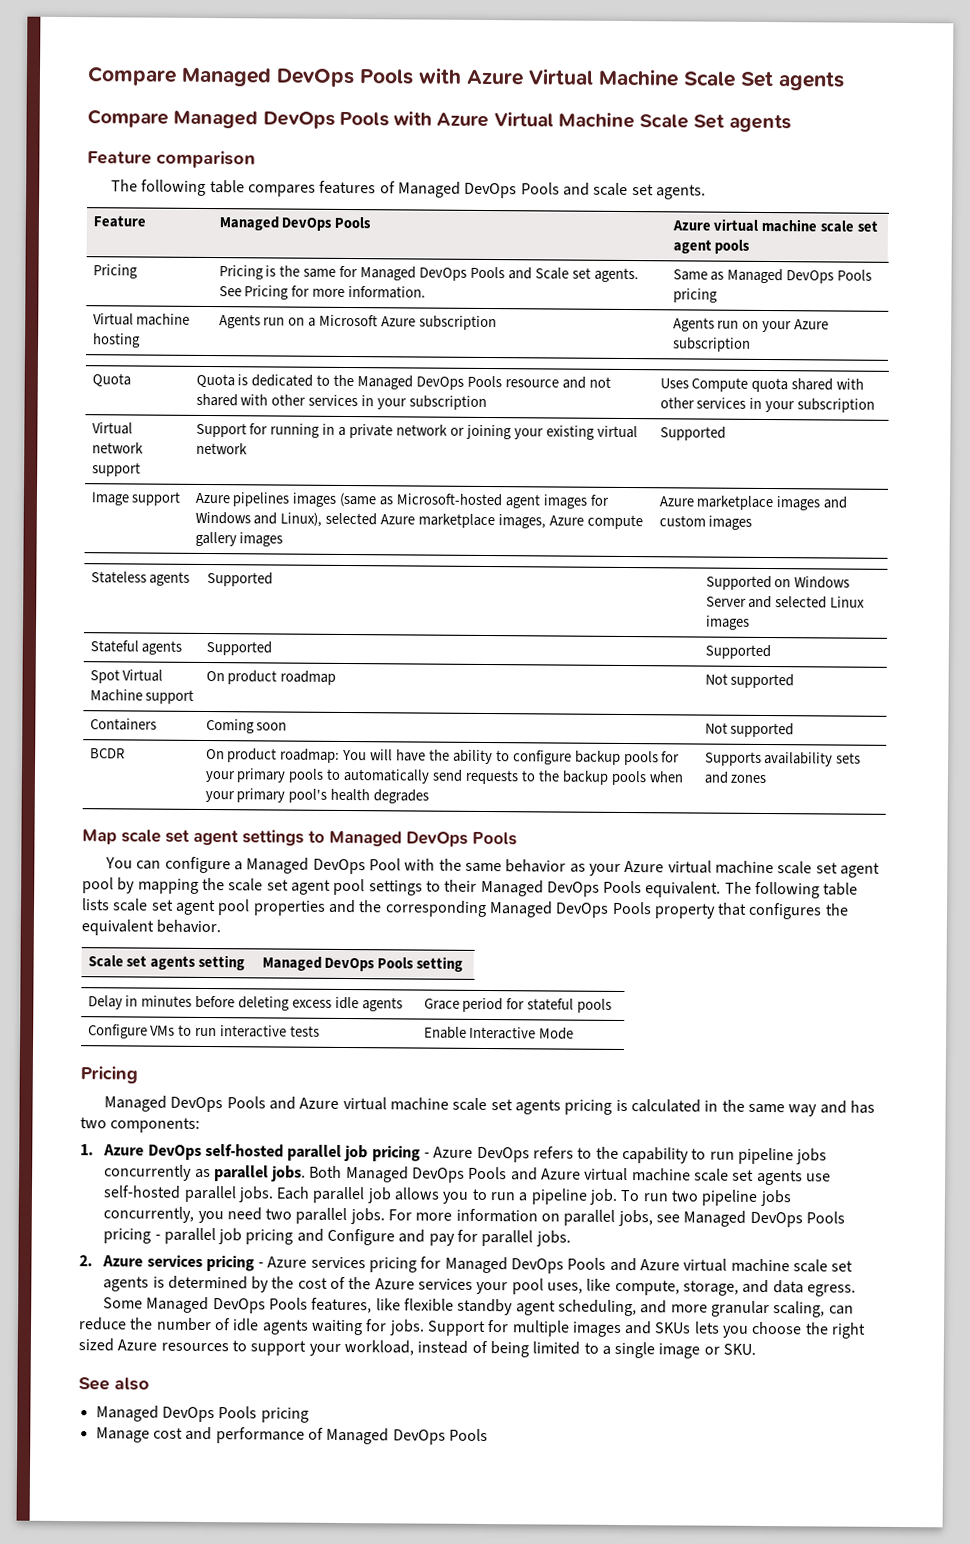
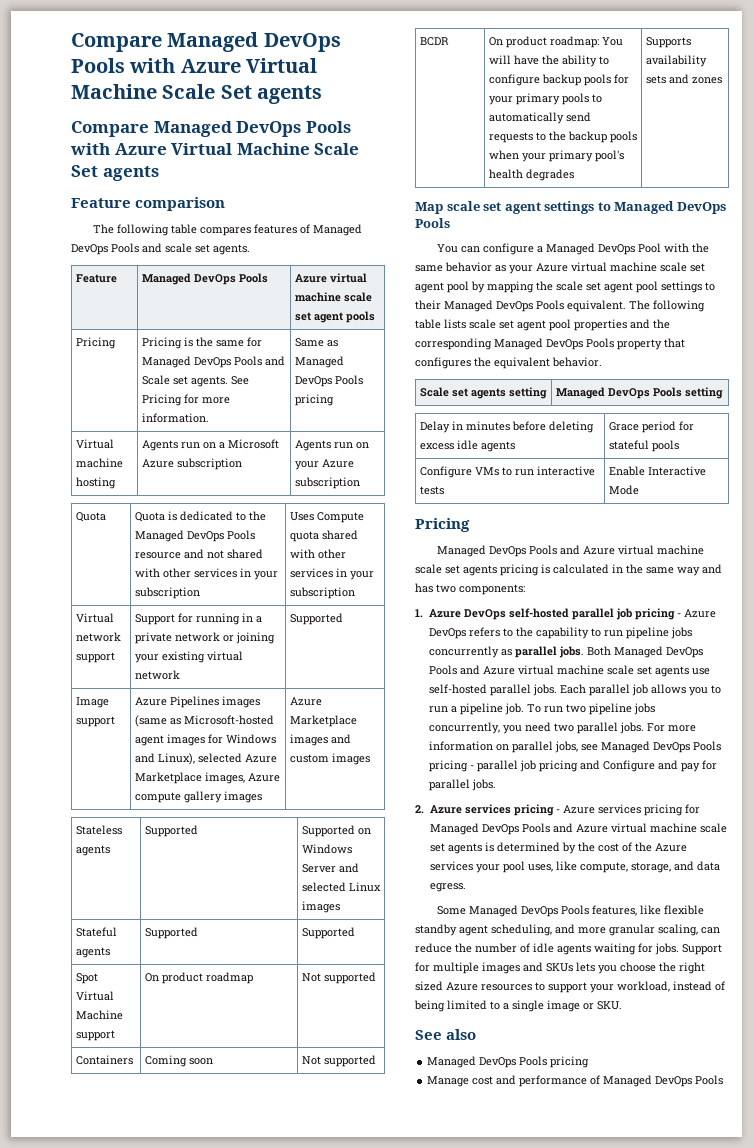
- Image support | Azure pipelines images (same as Microsoft-hosted agent images for Windows and Linux), selected Azure marketplace images, Azure compute gallery images | Azure marketplace images and custom images
+ Image support | Azure Pipelines images (same as Microsoft-hosted agent images for Windows and Linux), selected Azure Marketplace images, Azure compute gallery images | Azure Marketplace images and custom images

